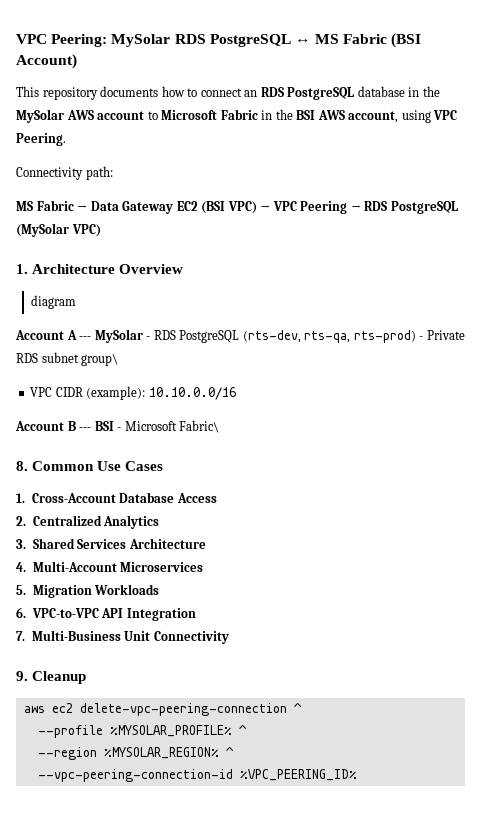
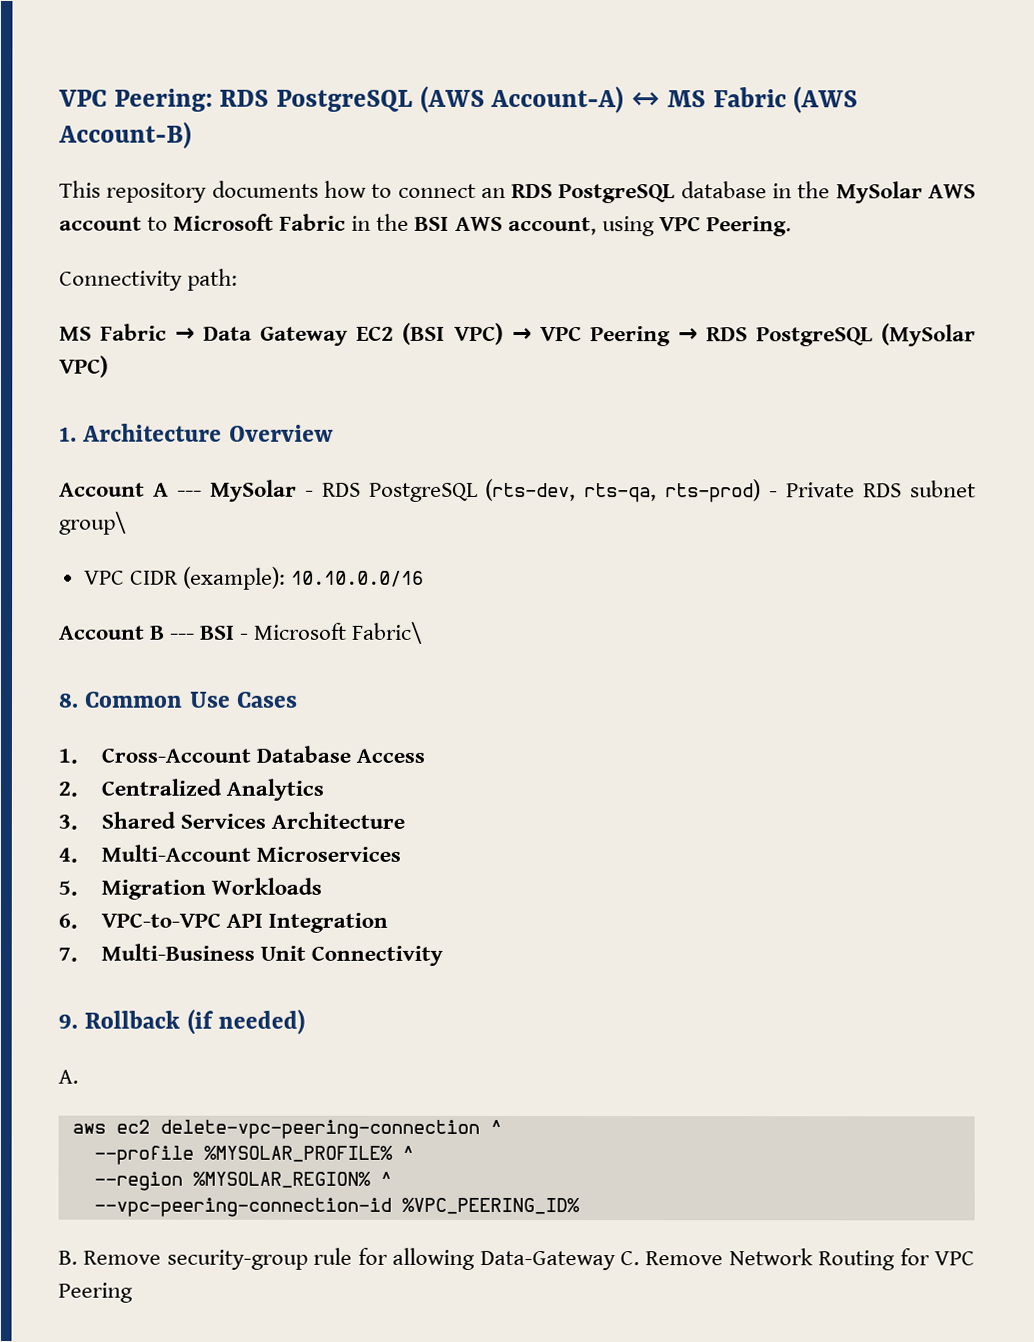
- VPC Peering: MySolar RDS PostgreSQL ↔ MS Fabric (BSI Account)
+ VPC Peering: RDS PostgreSQL (AWS Account-A) ↔ MS Fabric (AWS Account-B)
- diagram
- 9. Cleanup
+ 9. Rollback (if needed)
+ A.
+ B. Remove security-group rule for allowing Data-Gateway C. Remove Network Routing for VPC Peering

